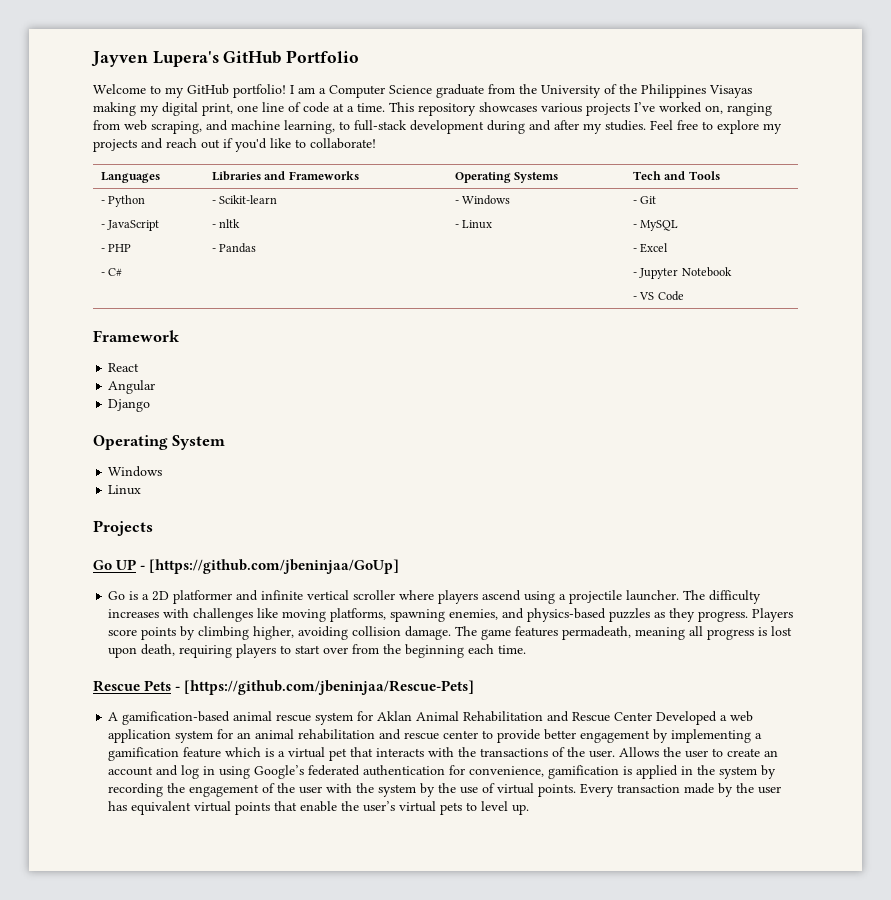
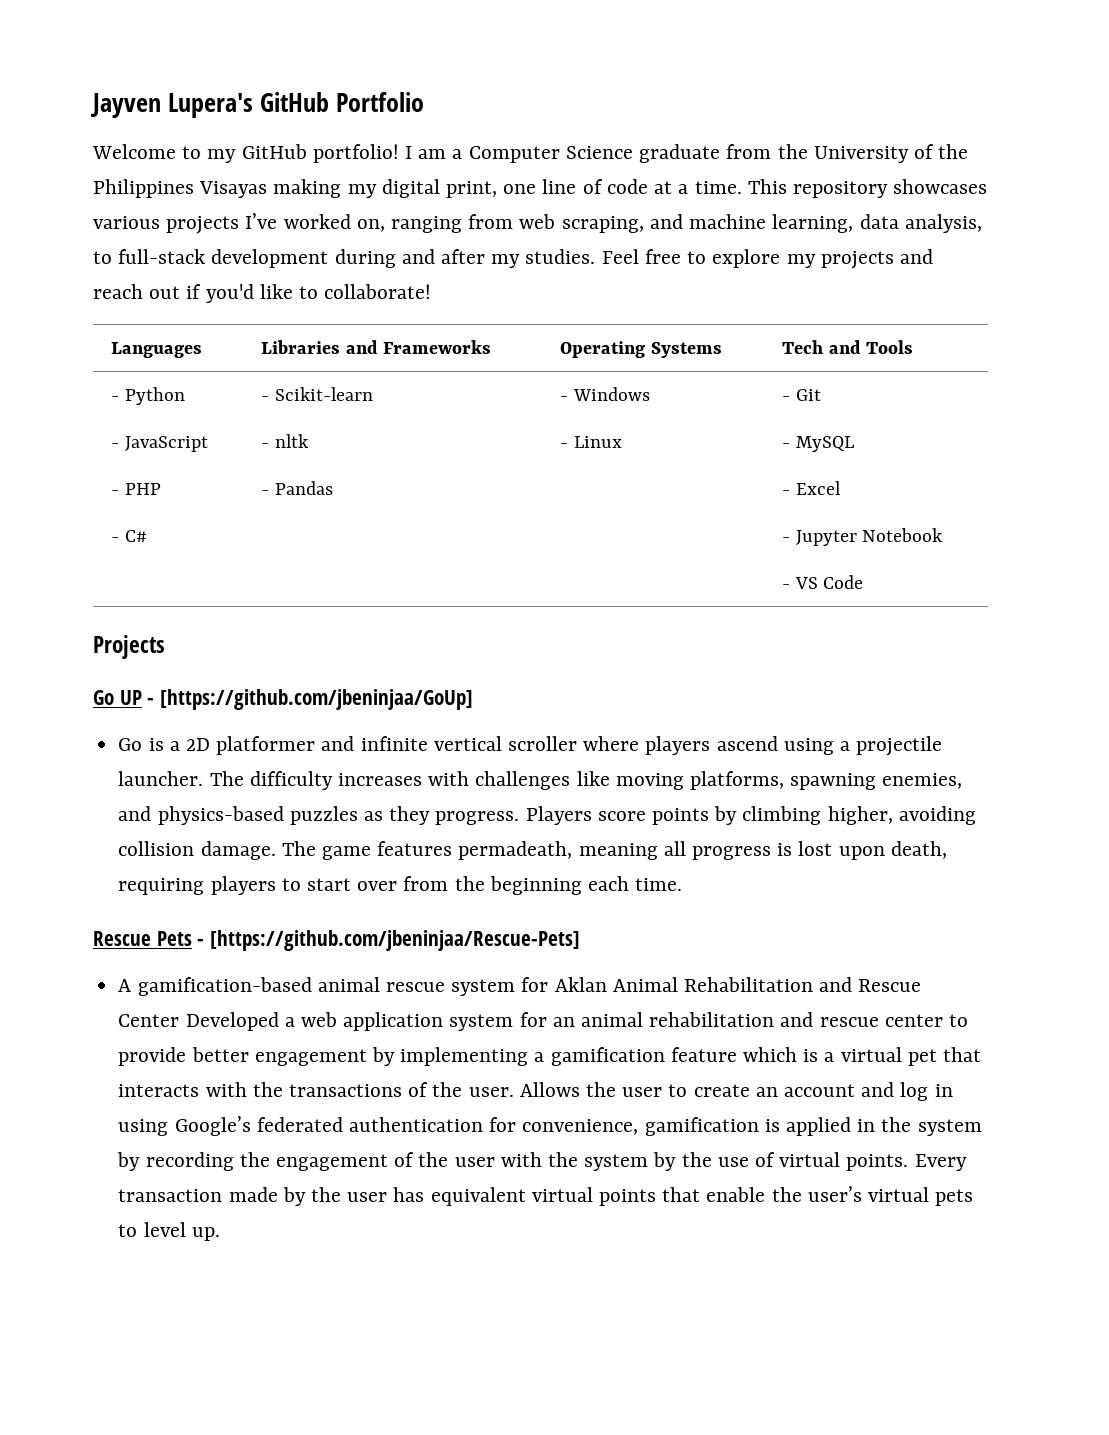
- This repository showcases various projects I’ve worked on, ranging from web scraping, and machine learning, to full-stack development during and after my studies.
+ This repository showcases various projects I’ve worked on, ranging from web scraping, and machine learning, data analysis, to full-stack development during and after my studies.
- Framework
- React
- Angular
- Django
- Operating System
- Windows
- Linux

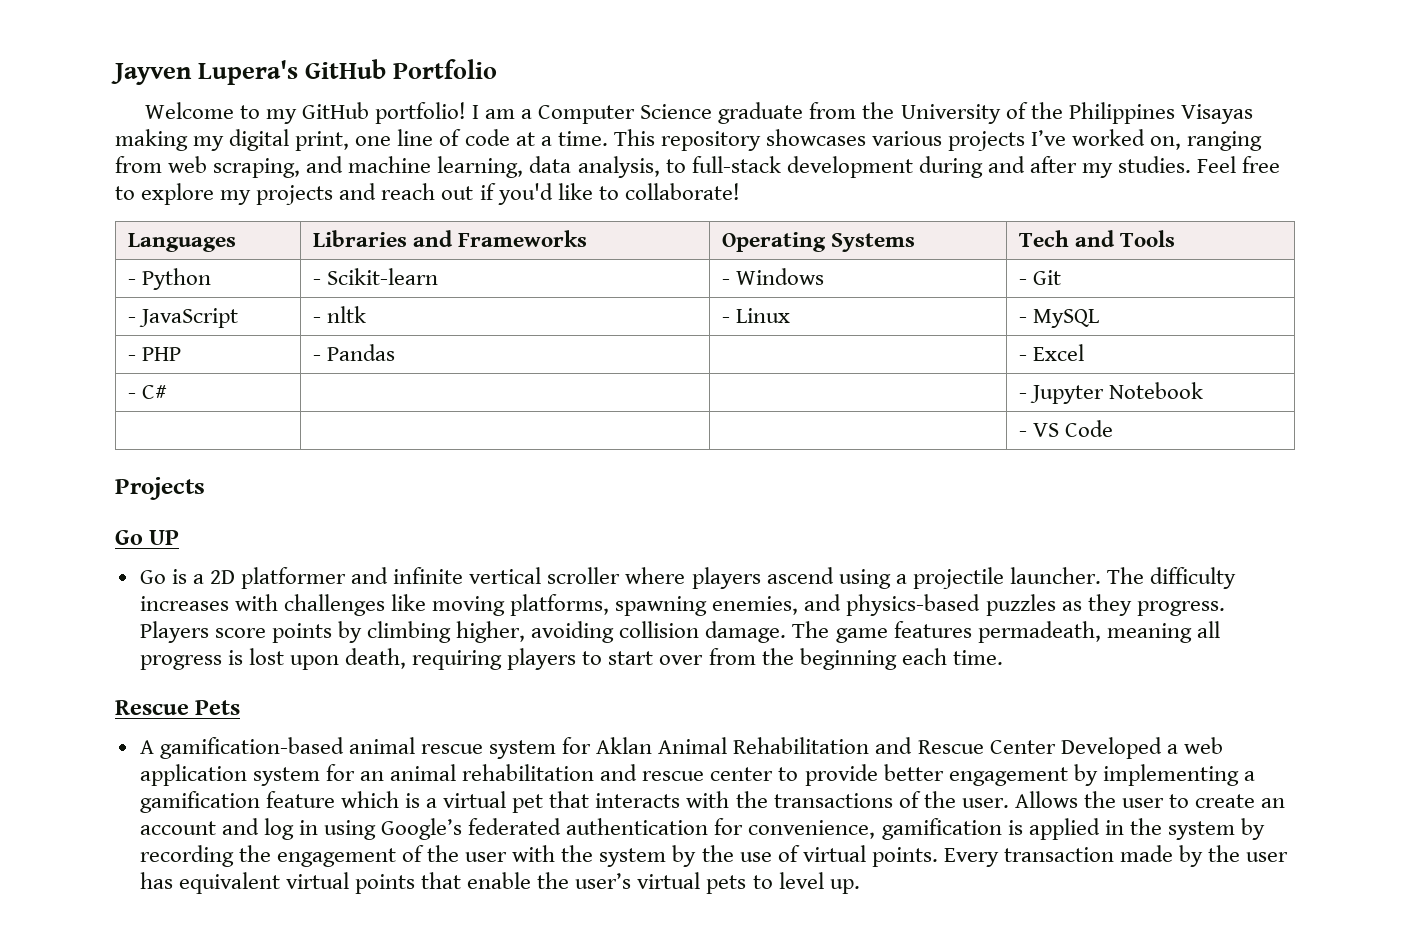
- Go UP - [https://github.com/jbeninjaa/GoUp]
+ Go UP
- Rescue Pets - [https://github.com/jbeninjaa/Rescue-Pets]
+ Rescue Pets

